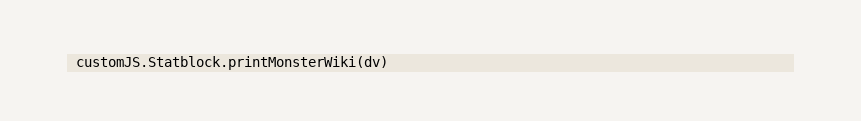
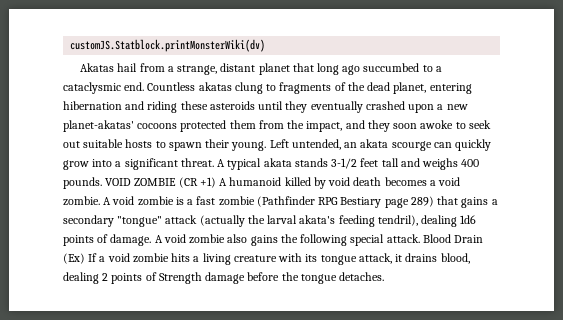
+ Akatas hail from a strange, distant planet that long ago succumbed to a cataclysmic end. Countless akatas clung to fragments of the dead planet, entering hibernation and riding these asteroids until they eventually crashed upon a new planet-akatas' cocoons protected them from the impact, and they soon awoke to seek out suitable hosts to spawn their young. Left untended, an akata scourge can quickly grow into a significant threat. A typical akata stands 3-1/2 feet tall and weighs 400 pounds. VOID ZOMBIE (CR +1) A humanoid killed by void death becomes a void zombie. A void zombie is a fast zombie (Pathfinder RPG Bestiary page 289) that gains a secondary "tongue" attack (actually the larval akata's feeding tendril), dealing 1d6 points of damage. A void zombie also gains the following special attack. Blood Drain (Ex) If a void zombie hits a living creature with its tongue attack, it drains blood, dealing 2 points of Strength damage before the tongue detaches.

